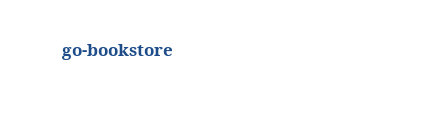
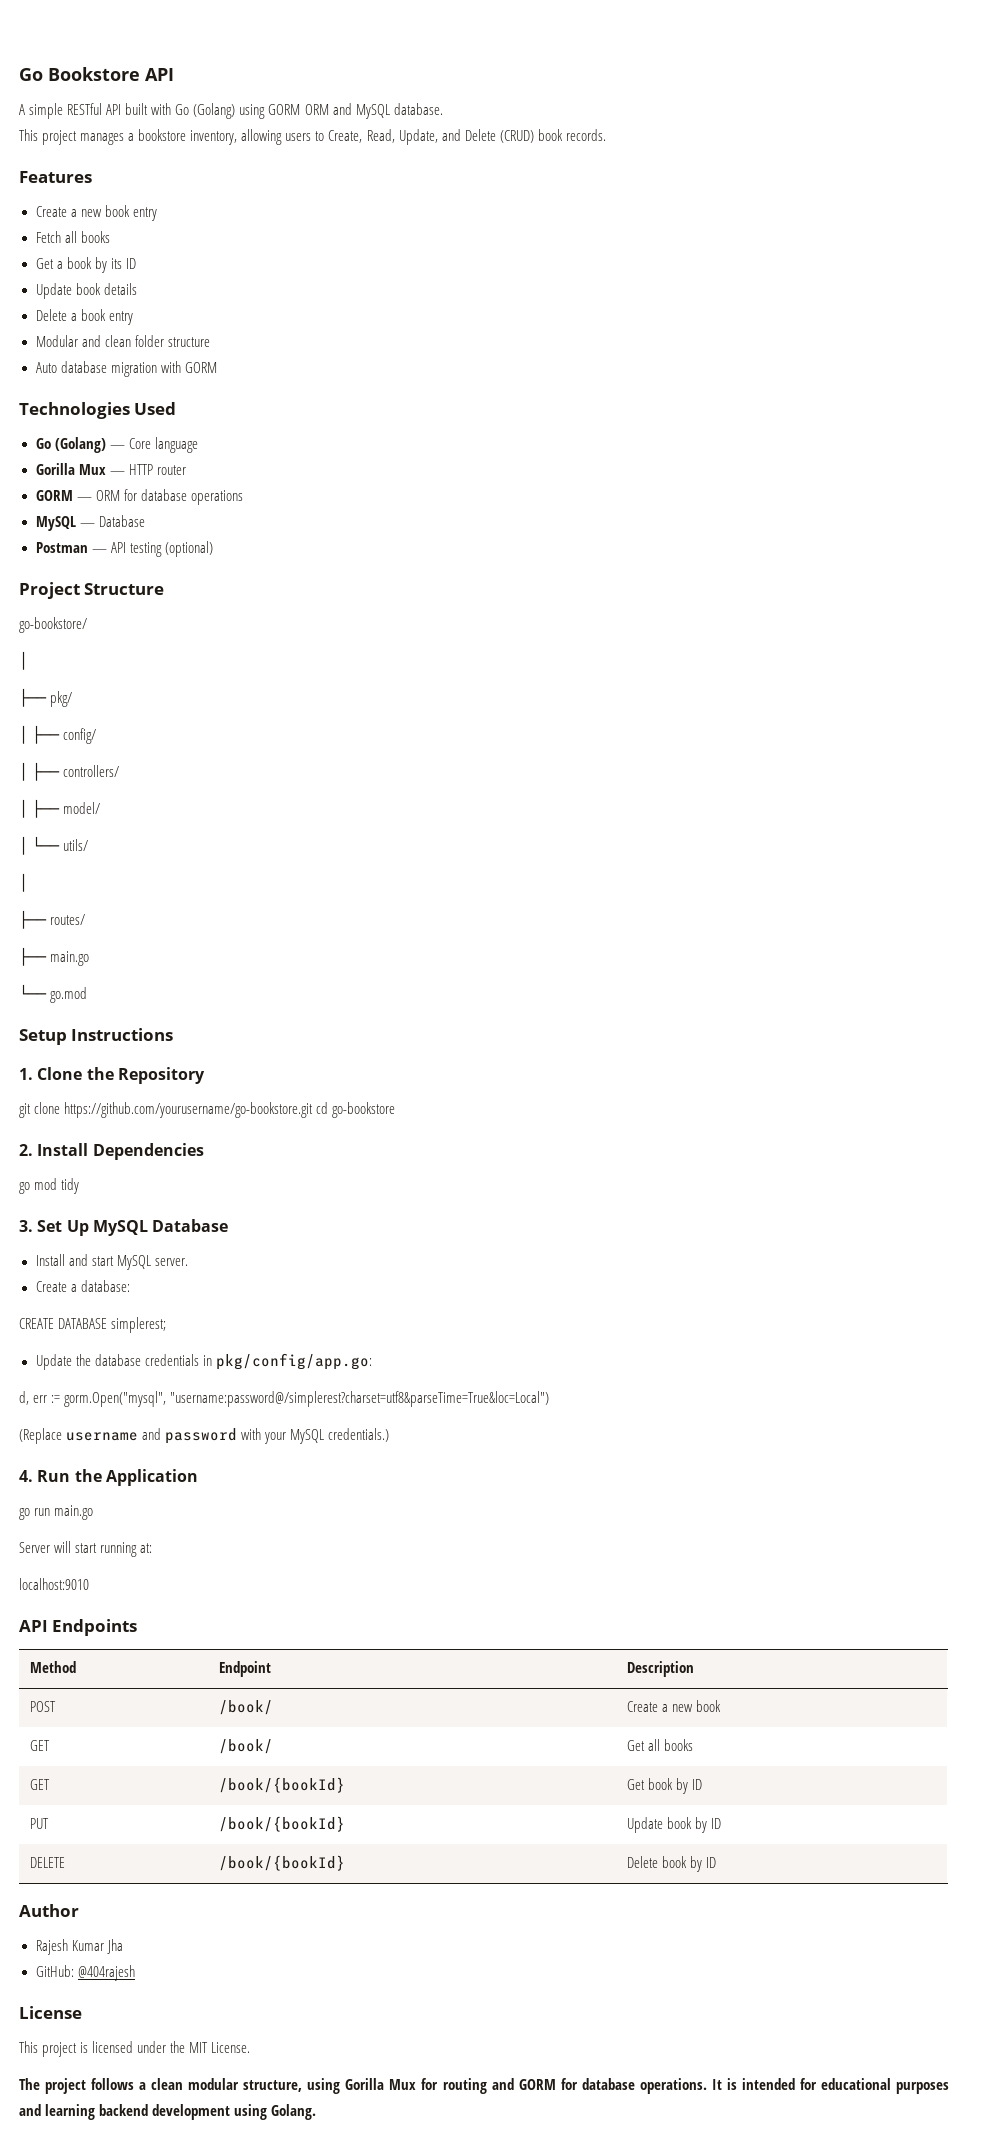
- go-bookstore
+ Go Bookstore API
+ A simple RESTful API built with Go (Golang) using GORM ORM and MySQL database.
+ This project manages a bookstore inventory, allowing users to Create, Read, Update, and Delete (CRUD) book records.
+ Features
+ Create a new book entry
+ Fetch all books
+ Get a book by its ID
+ Update book details
+ Delete a book entry
+ Modular and clean folder structure
+ Auto database migration with GORM
+ Technologies Used
+ Go (Golang) — Core language
+ Gorilla Mux — HTTP router
+ GORM — ORM for database operations
+ MySQL — Database
+ Postman — API testing (optional)
+ Project Structure
+ go-bookstore/
+ │
+ ├── pkg/
+ │ ├── config/
+ │ ├── controllers/
+ │ ├── model/
+ │ └── utils/
+ │
+ ├── routes/
+ ├── main.go
+ └── go.mod
+ Setup Instructions
+ 1. Clone the Repository
+ git clone https://github.com/yourusername/go-bookstore.git cd go-bookstore
+ 2. Install Dependencies
+ go mod tidy
+ 3. Set Up MySQL Database
+ Install and start MySQL server.
+ Create a database:
+ CREATE DATABASE simplerest;
+ Update the database credentials in pkg/config/app.go:
+ d, err := gorm.Open("mysql", "username:password@/simplerest?charset=utf8&parseTime=True&loc=Local")
+ (Replace username and password with your MySQL credentials.)
+ 4. Run the Application
+ go run main.go
+ Server will start running at:
+ localhost:9010
+ API Endpoints
+ Method | Endpoint | Description
+ POST | /book/ | Create a new book
+ GET | /book/ | Get all books
+ GET | /book/{bookId} | Get book by ID
+ PUT | /book/{bookId} | Update book by ID
+ DELETE | /book/{bookId} | Delete book by ID
+ Author
+ Rajesh Kumar Jha
+ GitHub: @404rajesh
+ License
+ This project is licensed under the MIT License.
+ The project follows a clean modular structure, using Gorilla Mux for routing and GORM for database operations. It is intended for educational purposes and learning backend development using Golang.

